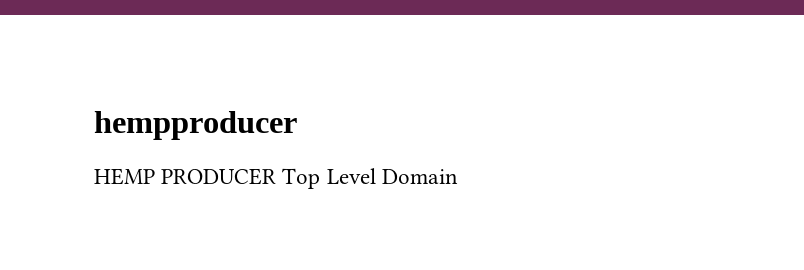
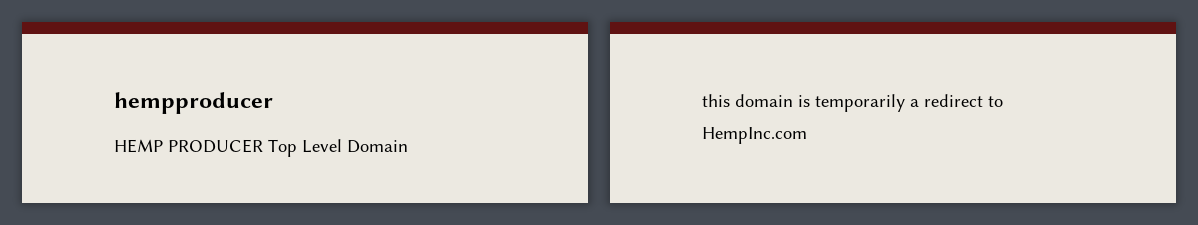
+ this domain is temporarily a redirect to HempInc.com

